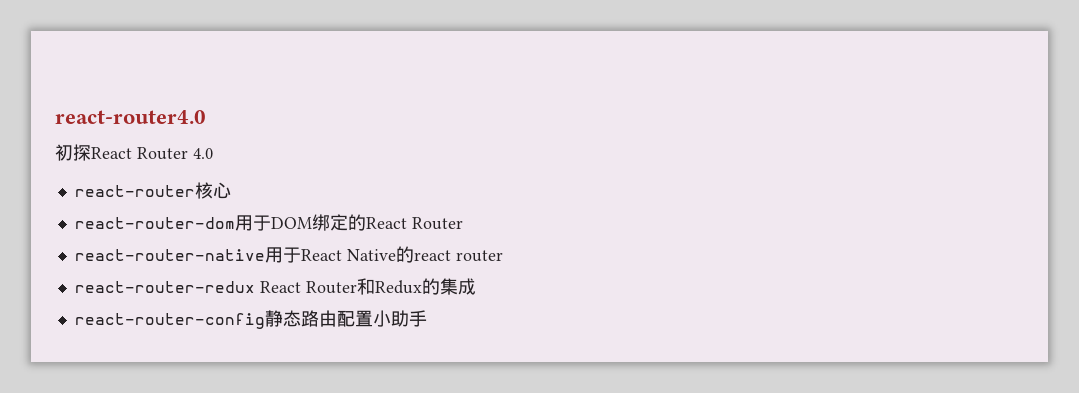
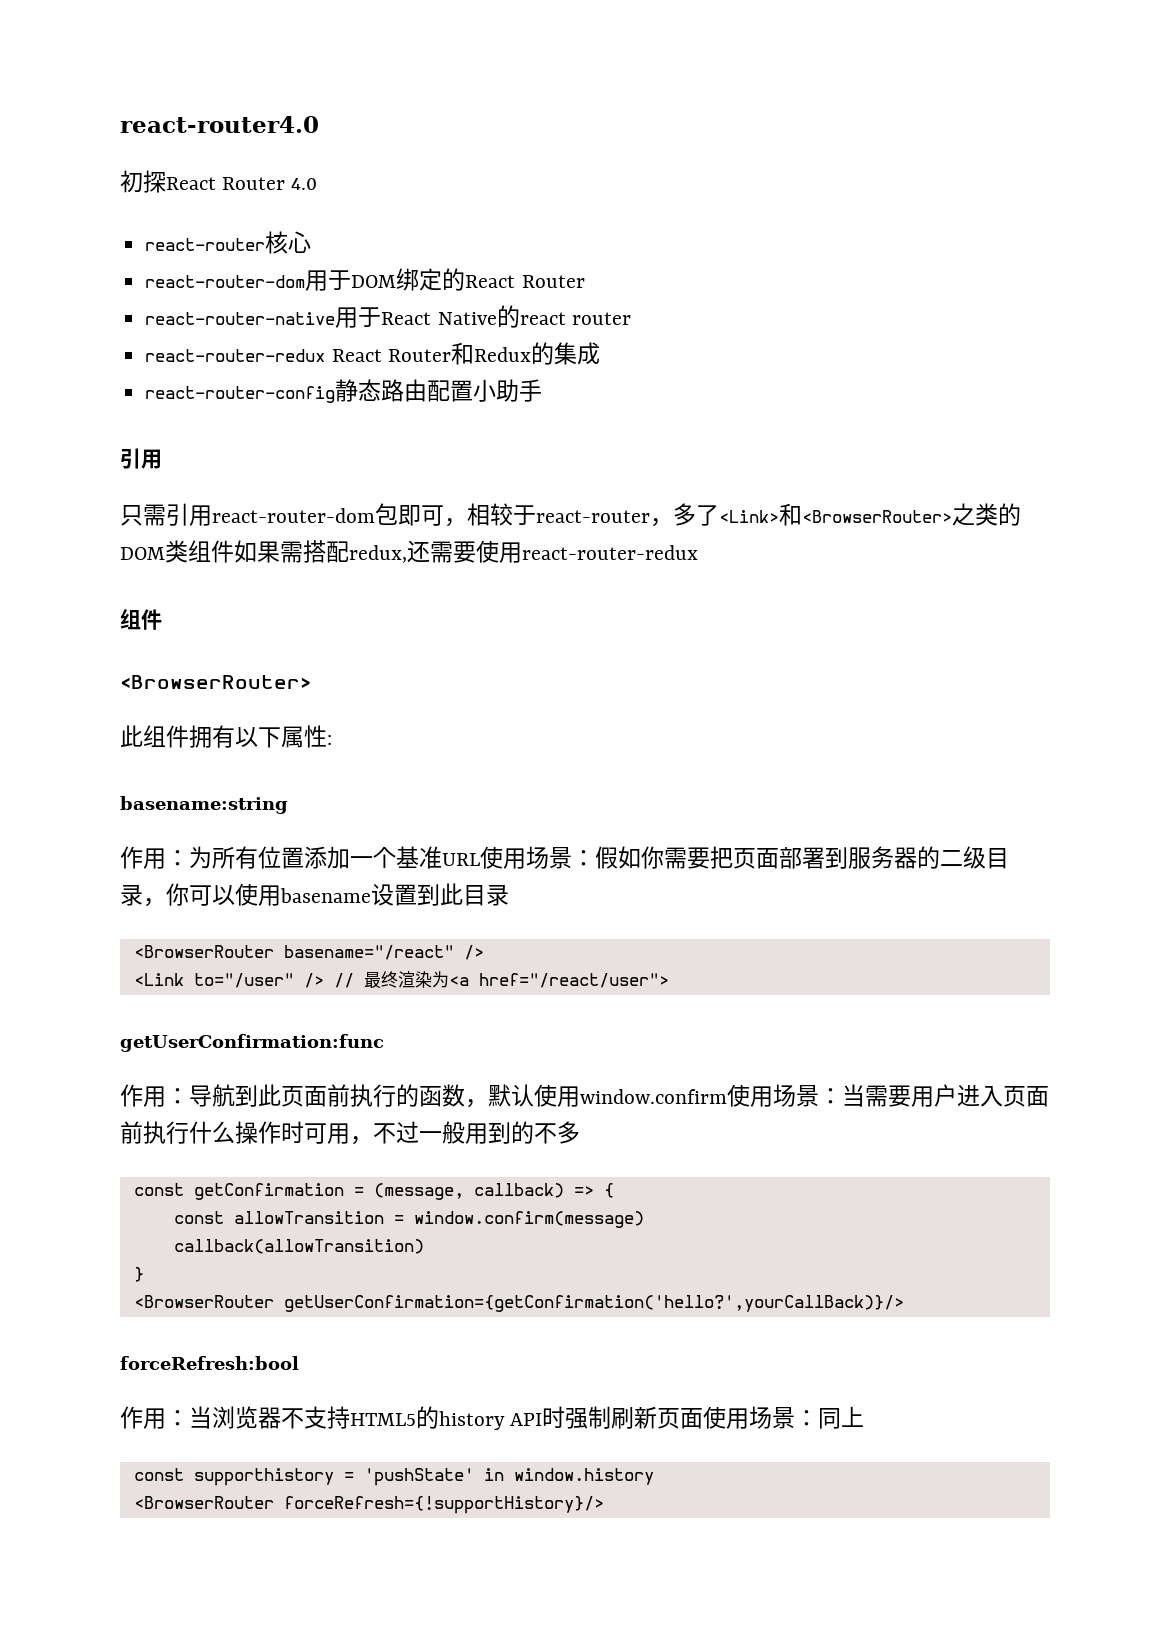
  react-router-config静态路由配置小助手
+ 引用
+ 只需引用react-router-dom包即可，相较于react-router，多了<Link>和<BrowserRouter>之类的DOM类组件如果需搭配redux,还需要使用react-router-redux
+ 组件
+ <BrowserRouter>
+ 此组件拥有以下属性:
+ basename:string
+ 作用：为所有位置添加一个基准URL使用场景：假如你需要把页面部署到服务器的二级目录，你可以使用basename设置到此目录
+ <BrowserRouter basename="/react" />
+ <Link to="/user" /> // 最终渲染为<a href="/react/user">
+ getUserConfirmation:func
+ 作用：导航到此页面前执行的函数，默认使用window.confirm使用场景：当需要用户进入页面前执行什么操作时可用，不过一般用到的不多
+ const getConfirmation = (message, callback) => {
+ const allowTransition = window.confirm(message)
+ callback(allowTransition)
+ }
+ <BrowserRouter getUserConfirmation={getConfirmation('hello?',yourCallBack)}/>
+ forceRefresh:bool
+ 作用：当浏览器不支持HTML5的history API时强制刷新页面使用场景：同上
+ const supporthistory = 'pushState' in window.history
+ <BrowserRouter forceRefresh={!supportHistory}/>

